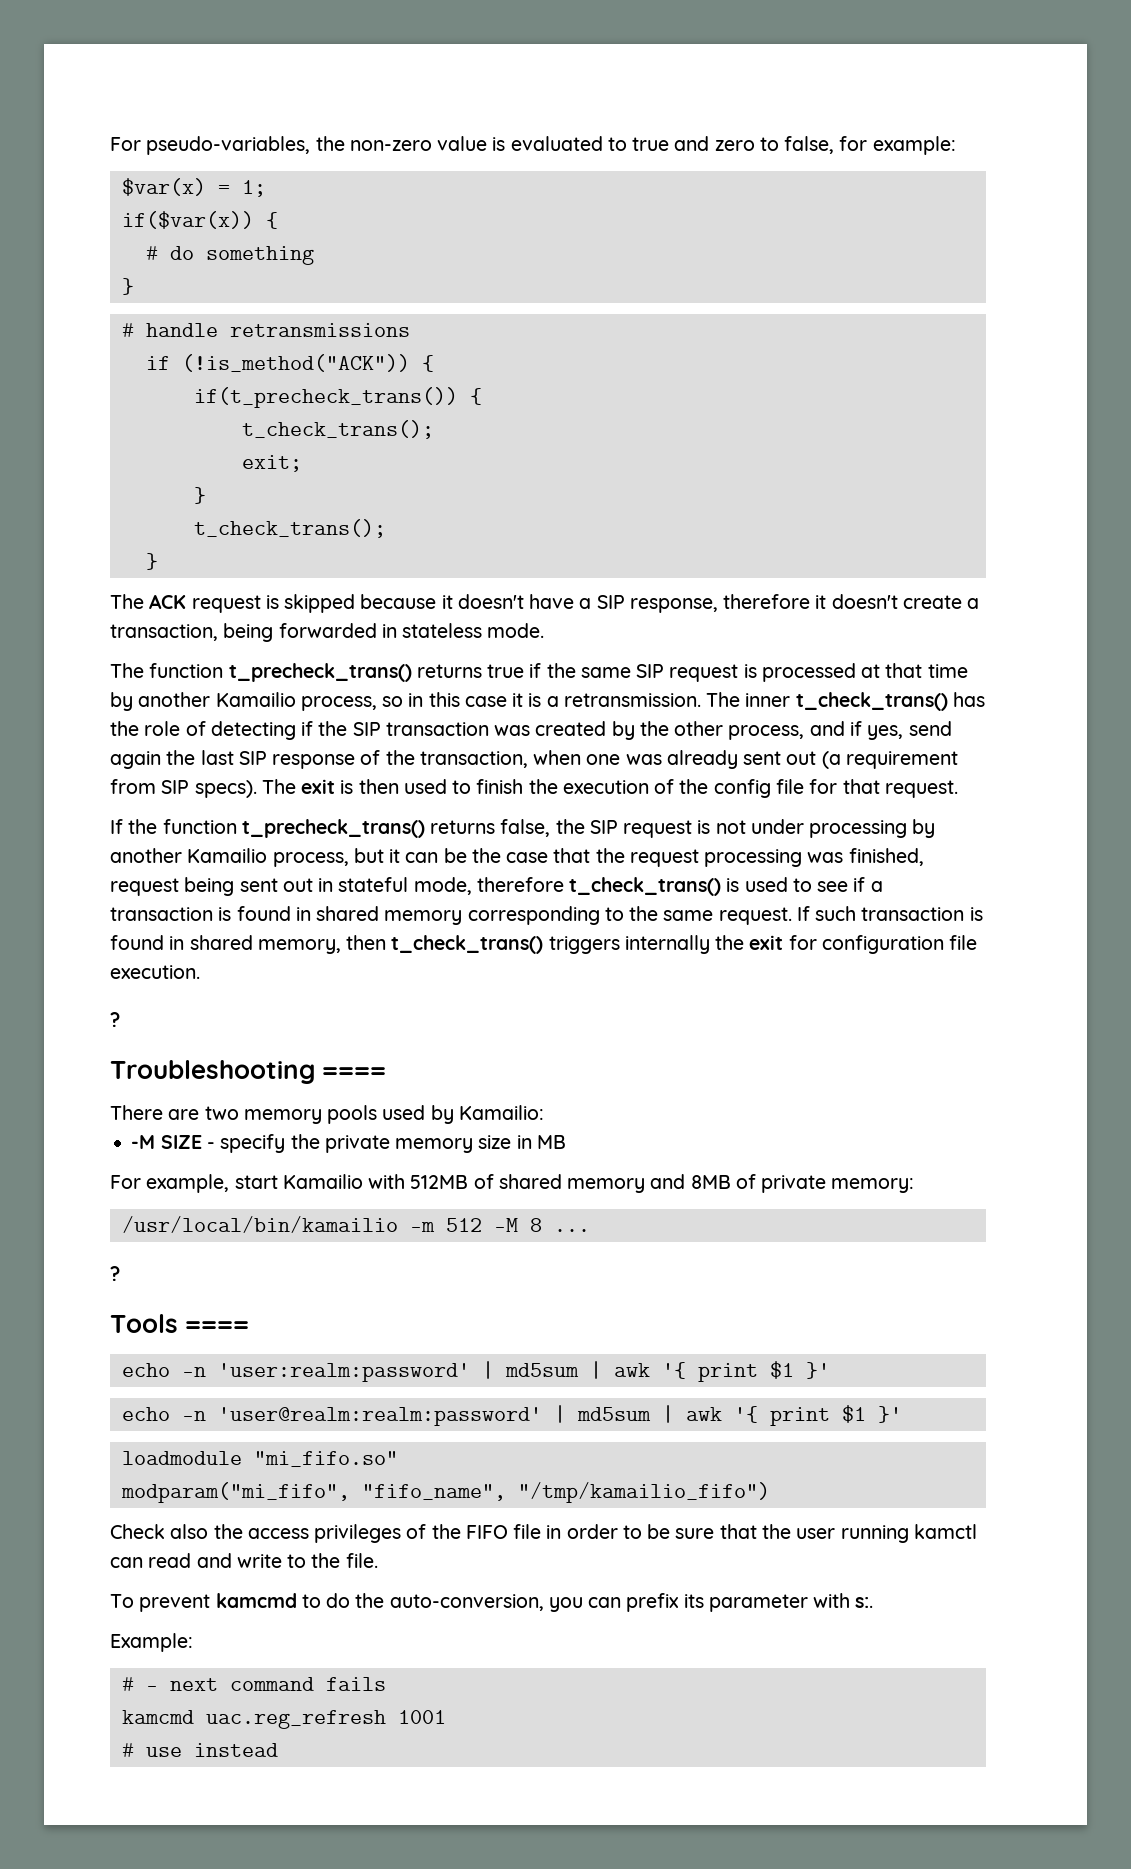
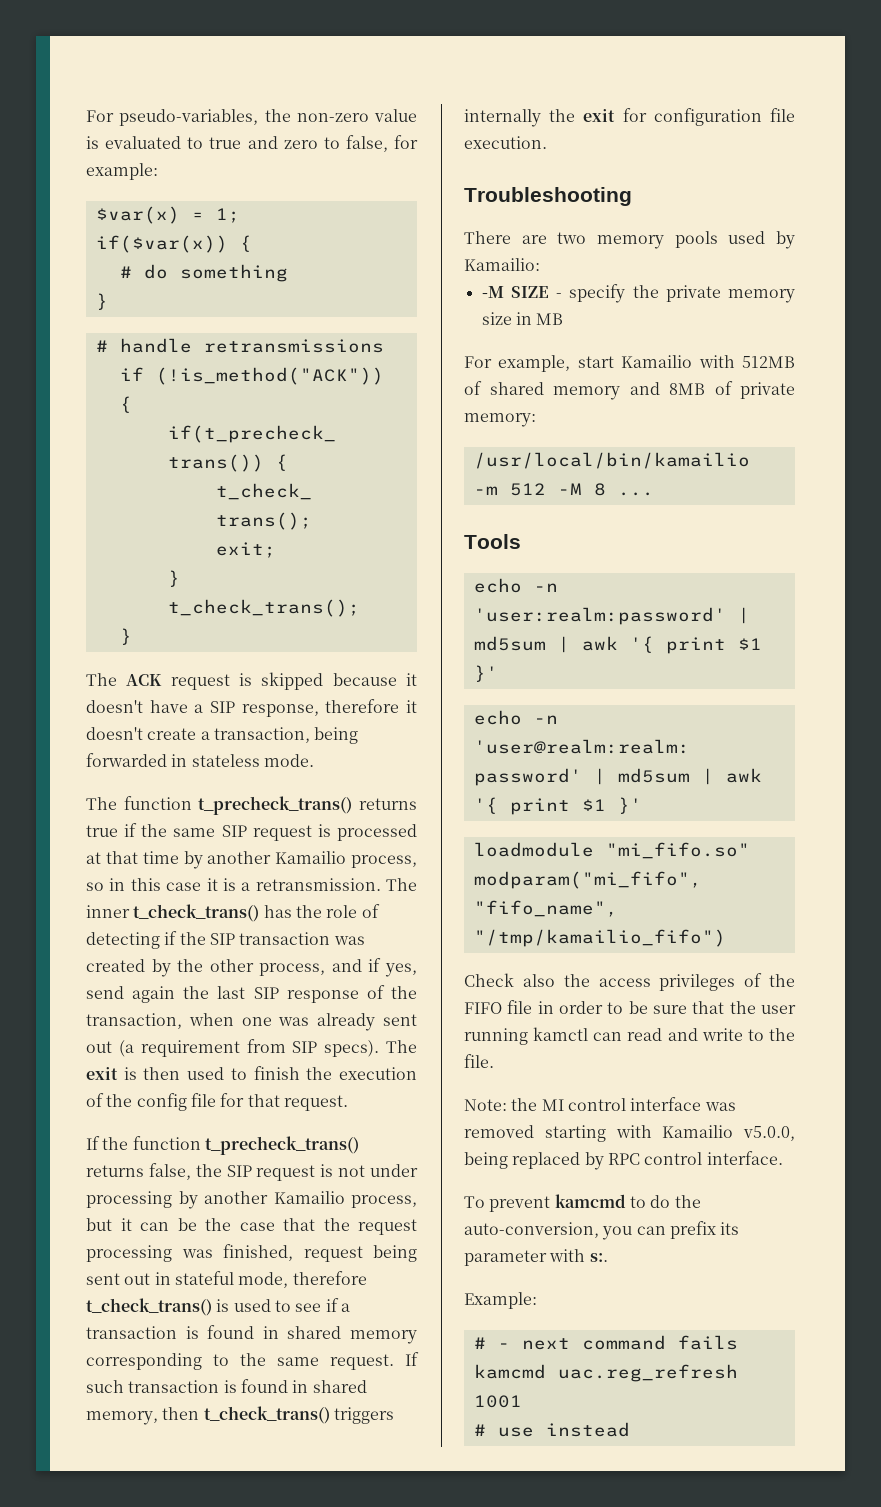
  If such transaction is found in shared memory, then t_check_trans() triggers internally the exit for configuration file execution.
- ?
- Troubleshooting ====
+ Troubleshooting
  /usr/local/bin/kamailio -m 512 -M 8 ...
- ?
- Tools ====
+ Tools
+ Note: the MI control interface was removed starting with Kamailio v5.0.0, being replaced by RPC control interface.

